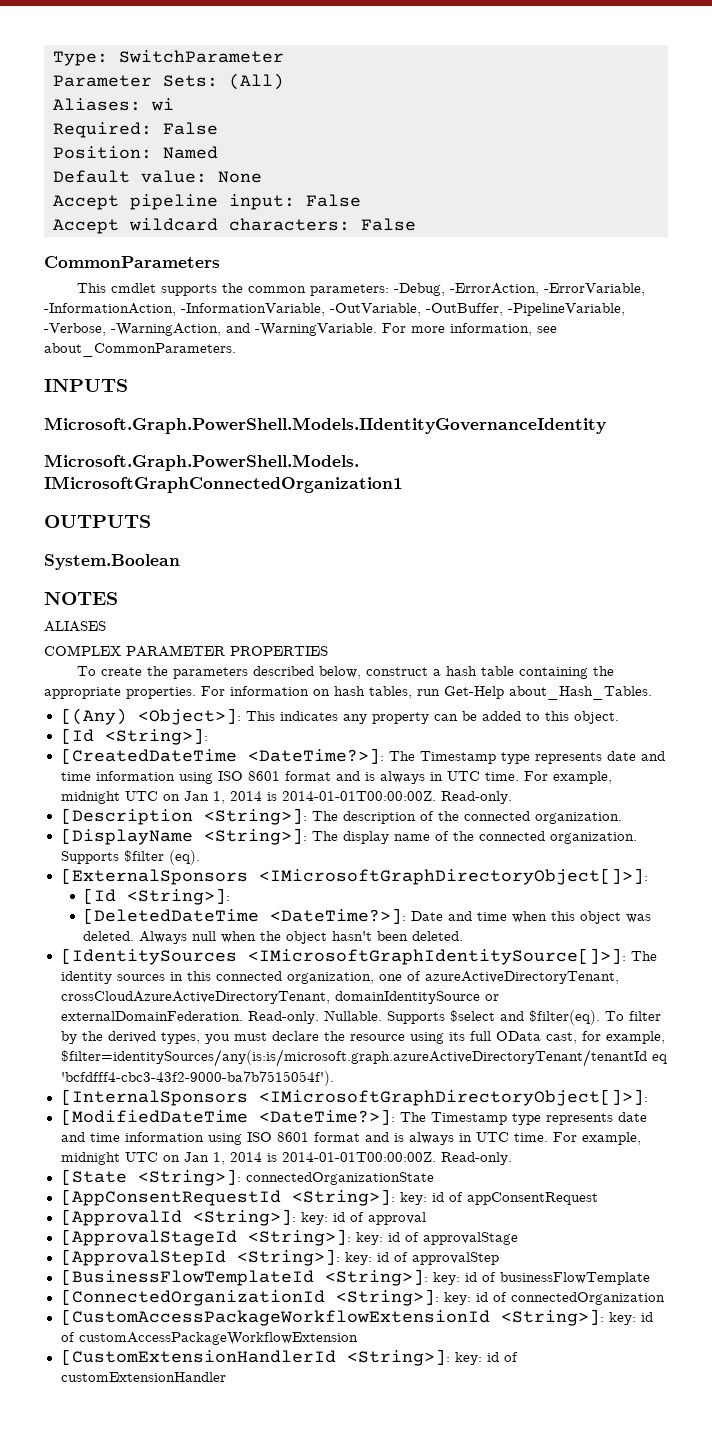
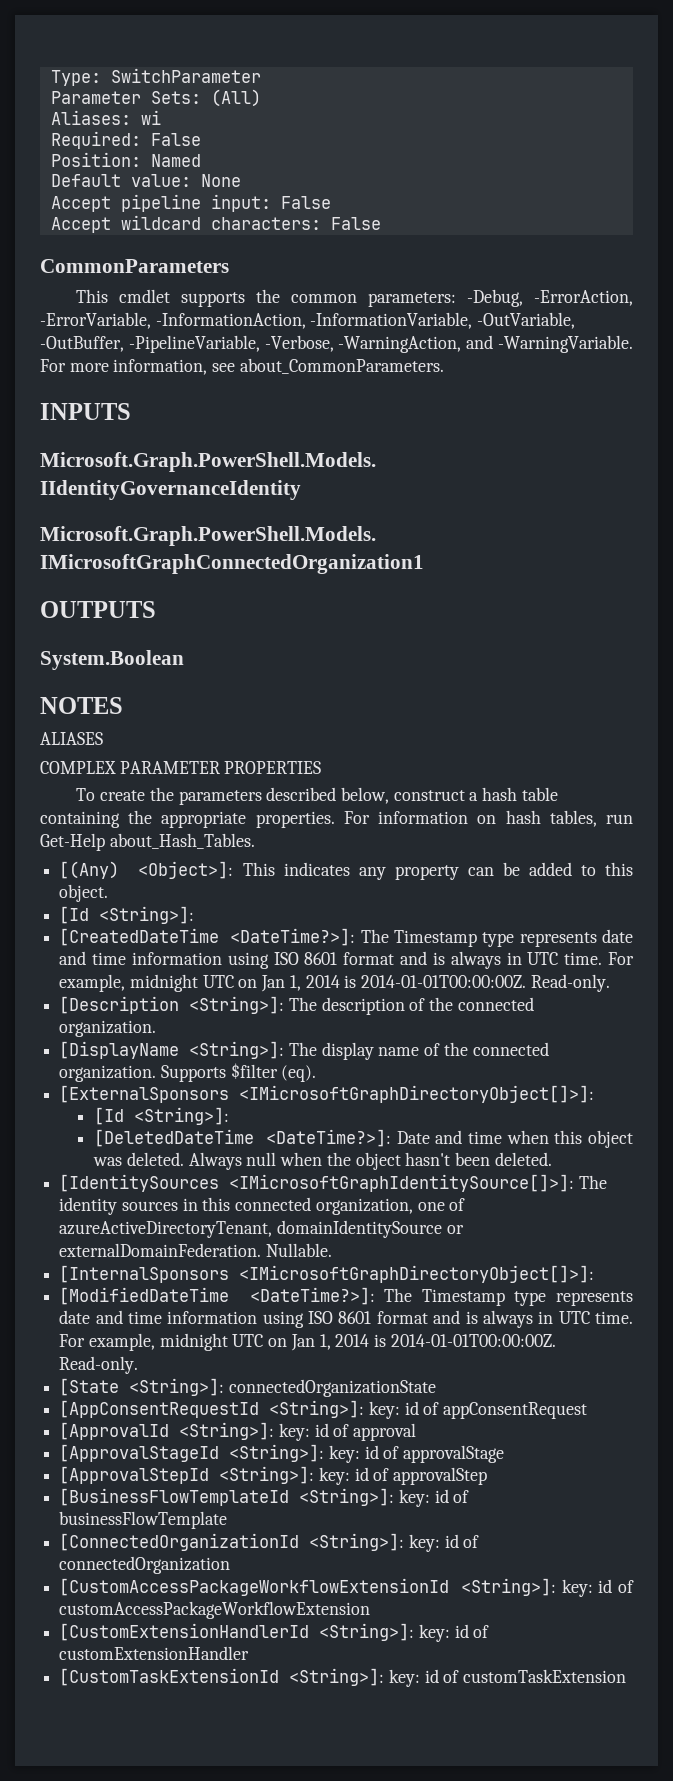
- [IdentitySources <IMicrosoftGraphIdentitySource[]>]: The identity sources in this connected organization, one of azureActiveDirectoryTenant, crossCloudAzureActiveDirectoryTenant, domainIdentitySource or externalDomainFederation. Read-only.
+ [IdentitySources <IMicrosoftGraphIdentitySource[]>]: The identity sources in this connected organization, one of azureActiveDirectoryTenant, domainIdentitySource or externalDomainFederation.
- Supports $select and $filter(eq). To filter by the derived types, you must declare the resource using its full OData cast, for example, $filter=identitySources/any(is:is/microsoft.graph.azureActiveDirectoryTenant/tenantId eq 'bcfdfff4-cbc3-43f2-9000-ba7b7515054f').
+ [CustomTaskExtensionId <String>]: key: id of customTaskExtension

